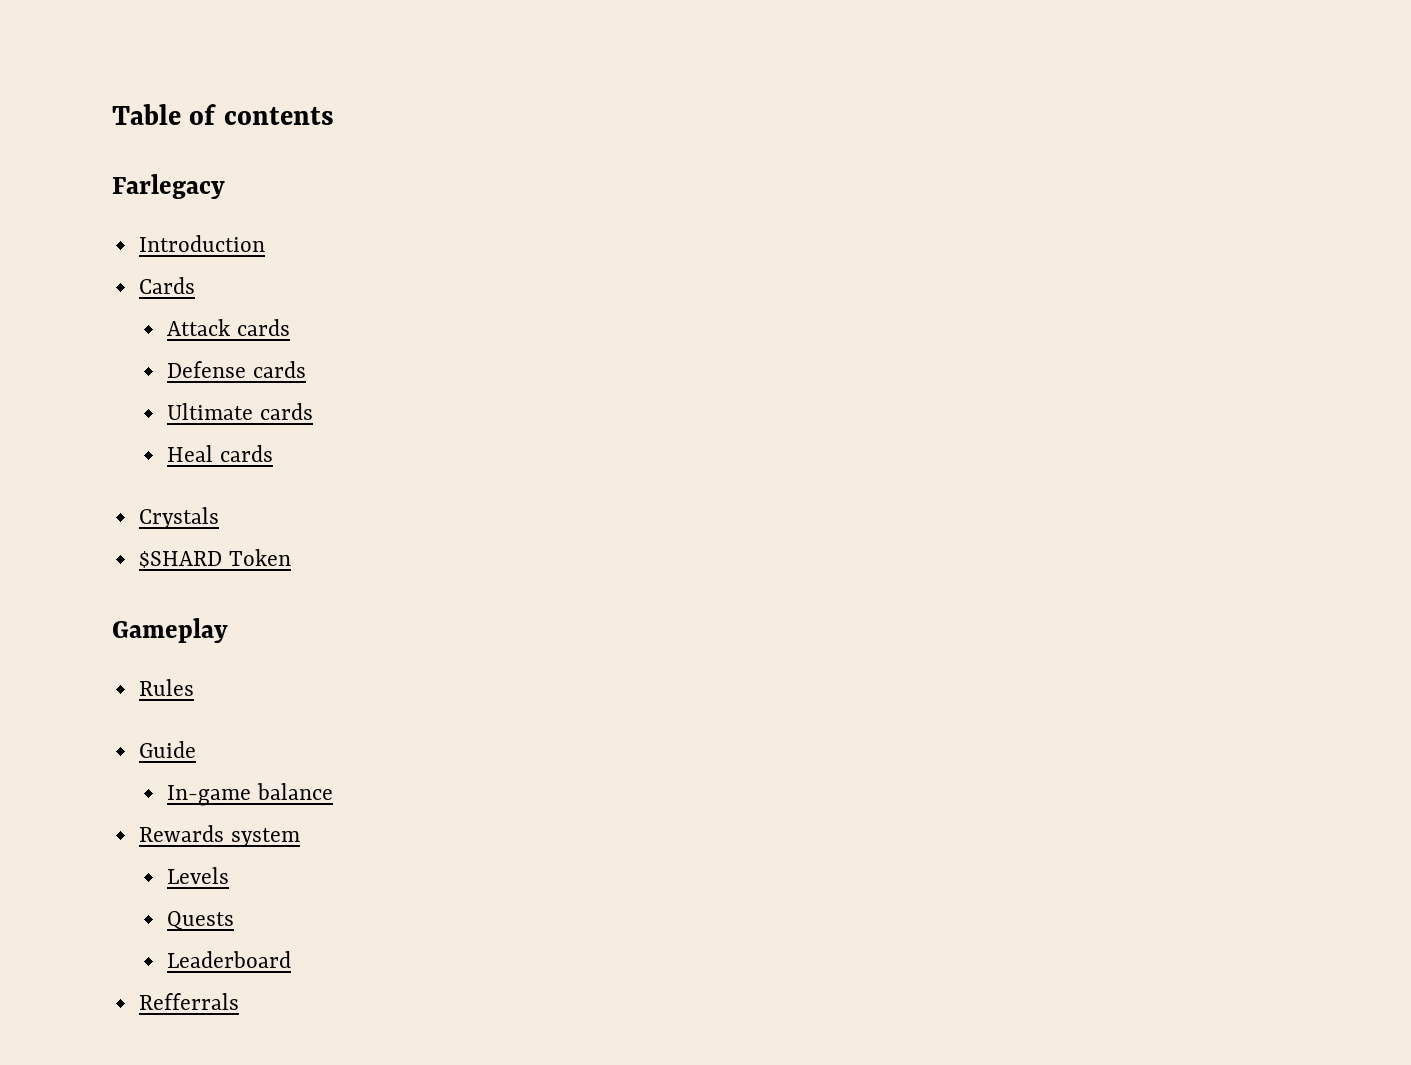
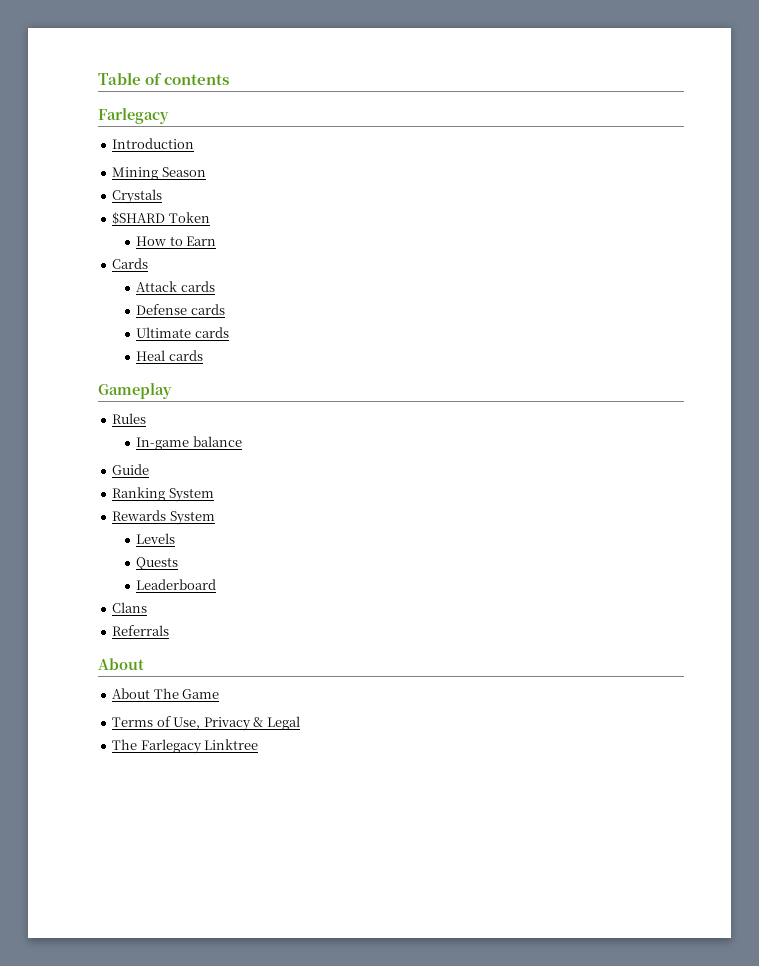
+ Mining Season
+ Crystals
+ $SHARD Token
+ How to Earn
- Crystals
- $SHARD Token
- Guide
+ Guide
+ Ranking System
- Rewards system
+ Rewards System
- Refferrals
+ Clans
+ Referrals
+ About
+ About The Game
+ Terms of Use, Privacy & Legal
+ The Farlegacy Linktree

